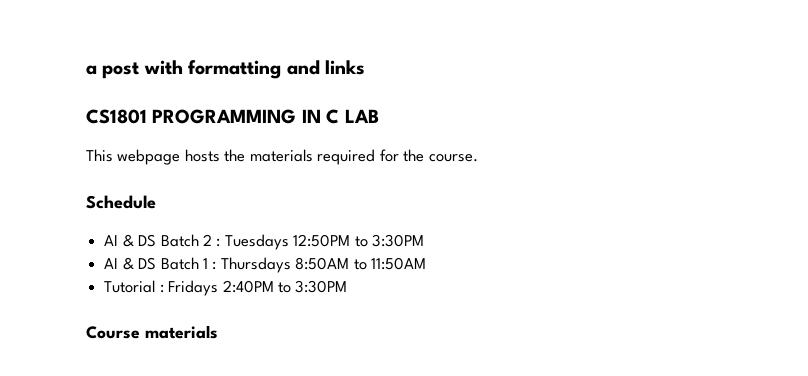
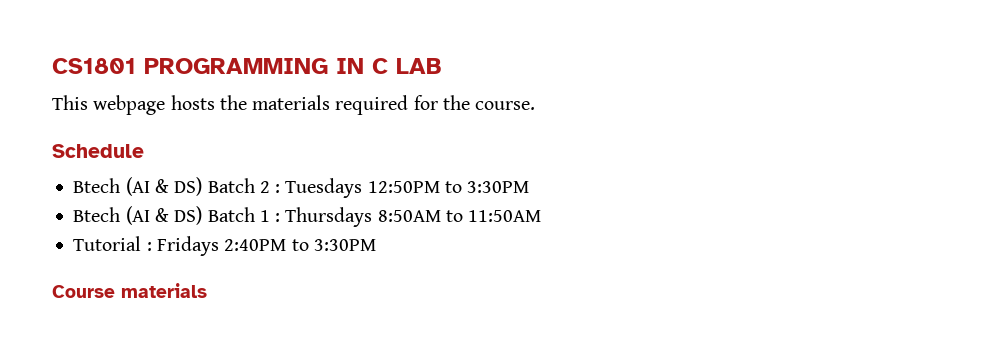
- a post with formatting and links
- AI & DS Batch 2 : Tuesdays 12:50PM to 3:30PM
+ Btech (AI & DS) Batch 2 : Tuesdays 12:50PM to 3:30PM
- AI & DS Batch 1 : Thursdays 8:50AM to 11:50AM
+ Btech (AI & DS) Batch 1 : Thursdays 8:50AM to 11:50AM

